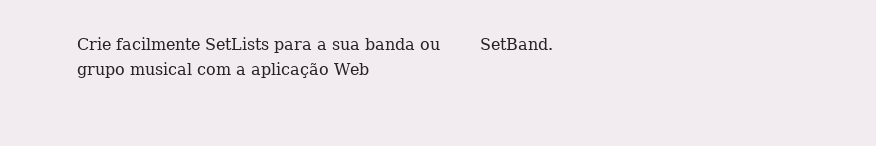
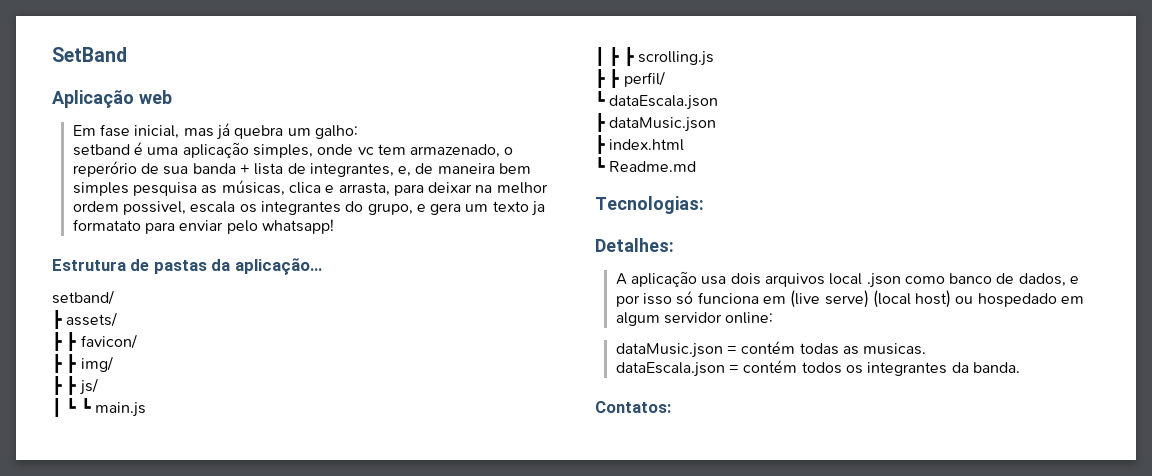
- Crie facilmente SetLists para a sua banda ou grupo musical com a aplicação Web SetBand.
+ SetBand
+ Aplicação web
+ Em fase inicial, mas já quebra um galho:
+ setband é uma aplicação simples, onde vc tem armazenado, o reperório de sua banda + lista de integrantes, e, de maneira bem simples pesquisa as músicas, clica e arrasta, para deixar na melhor ordem possivel, escala os integrantes do grupo, e gera um texto ja formatato para enviar pelo whatsapp!
+ Estrutura de pastas da aplicação...
+ setband/
+ ┣ assets/
+ ┣ ┣ favicon/
+ ┣ ┣ img/
+ ┣ ┣ js/
+ ┃ ┗ ┗ main.js
+ ┃ ┣ ┣ scrolling.js
+ ┣ ┣ perfil/
+ ┗ dataEscala.json
+ ┣ dataMusic.json
+ ┣ index.html
+ ┗ Readme.md
+ Tecnologias:
+ Detalhes:
+ A aplicação usa dois arquivos local .json como banco de dados, e por isso só funciona em (live serve) (local host) ou hospedado em algum servidor online:
+ dataMusic.json = contém todas as musicas.
+ dataEscala.json = contém todos os integrantes da banda.
+ Contatos:

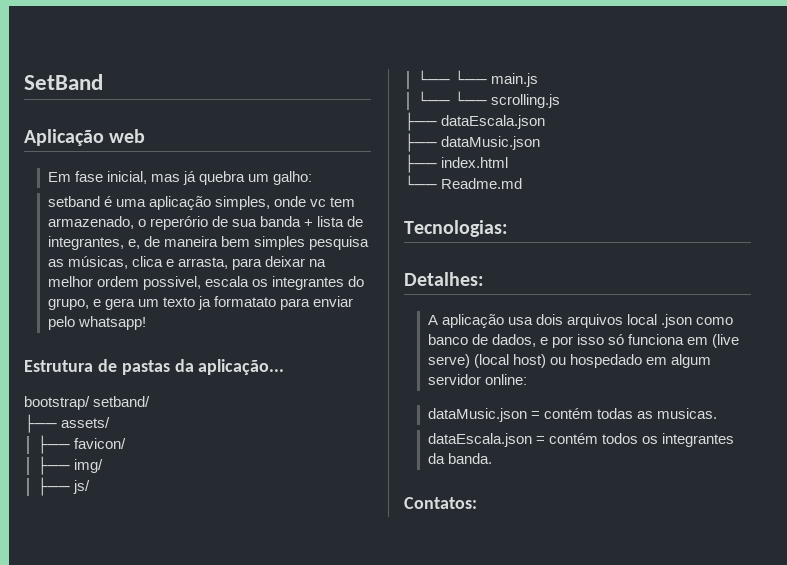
- setband/
+ bootstrap/ setband/
- ┣ assets/
+ ├── assets/
- ┣ ┣ favicon/
+ │ ├── favicon/
- ┣ ┣ img/
+ │ ├── img/
- ┣ ┣ js/
+ │ ├── js/
- ┃ ┗ ┗ main.js
- ┃ ┣ ┣ scrolling.js
- ┣ ┣ perfil/
- ┗ dataEscala.json
+ │ └── └── main.js
+ │ └── └── scrolling.js
+ ├── dataEscala.json
- ┣ dataMusic.json
+ ├── dataMusic.json
- ┣ index.html
+ ├── index.html
- ┗ Readme.md
+ └── Readme.md

